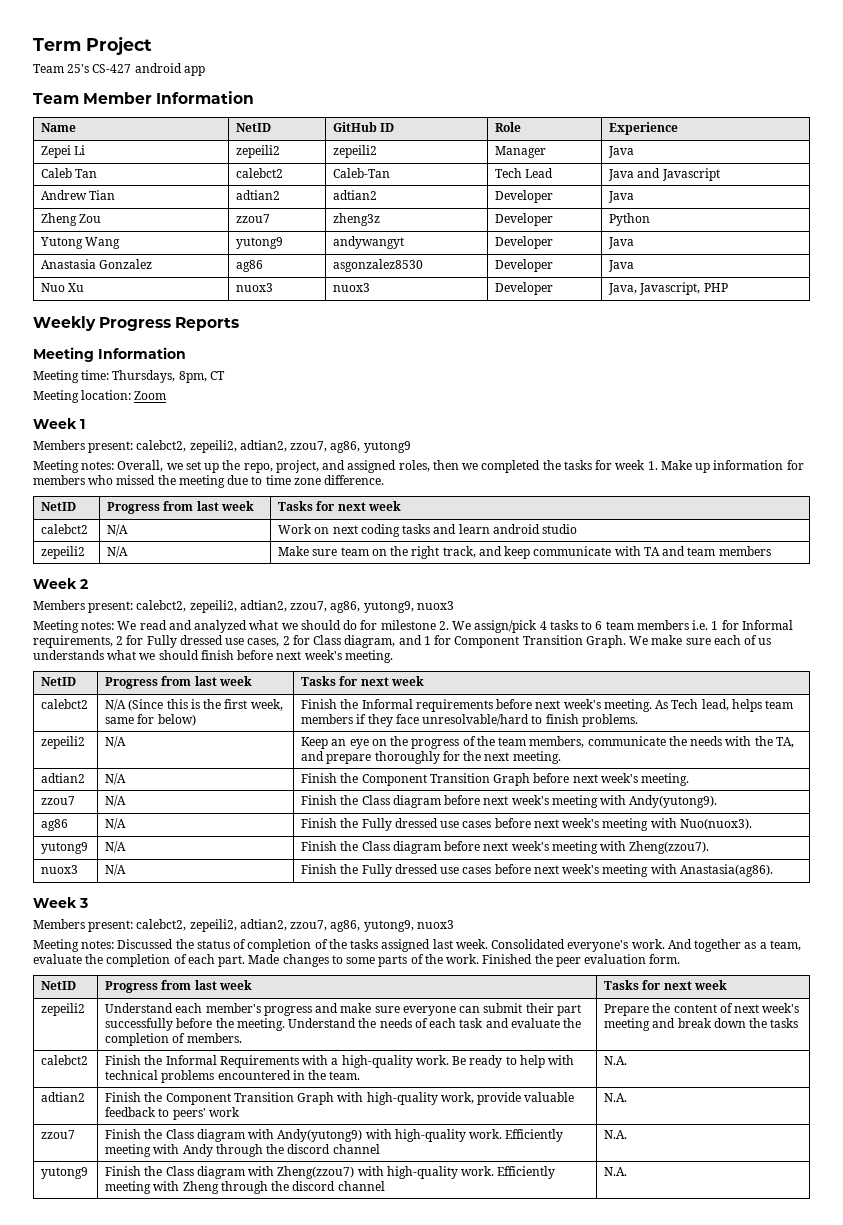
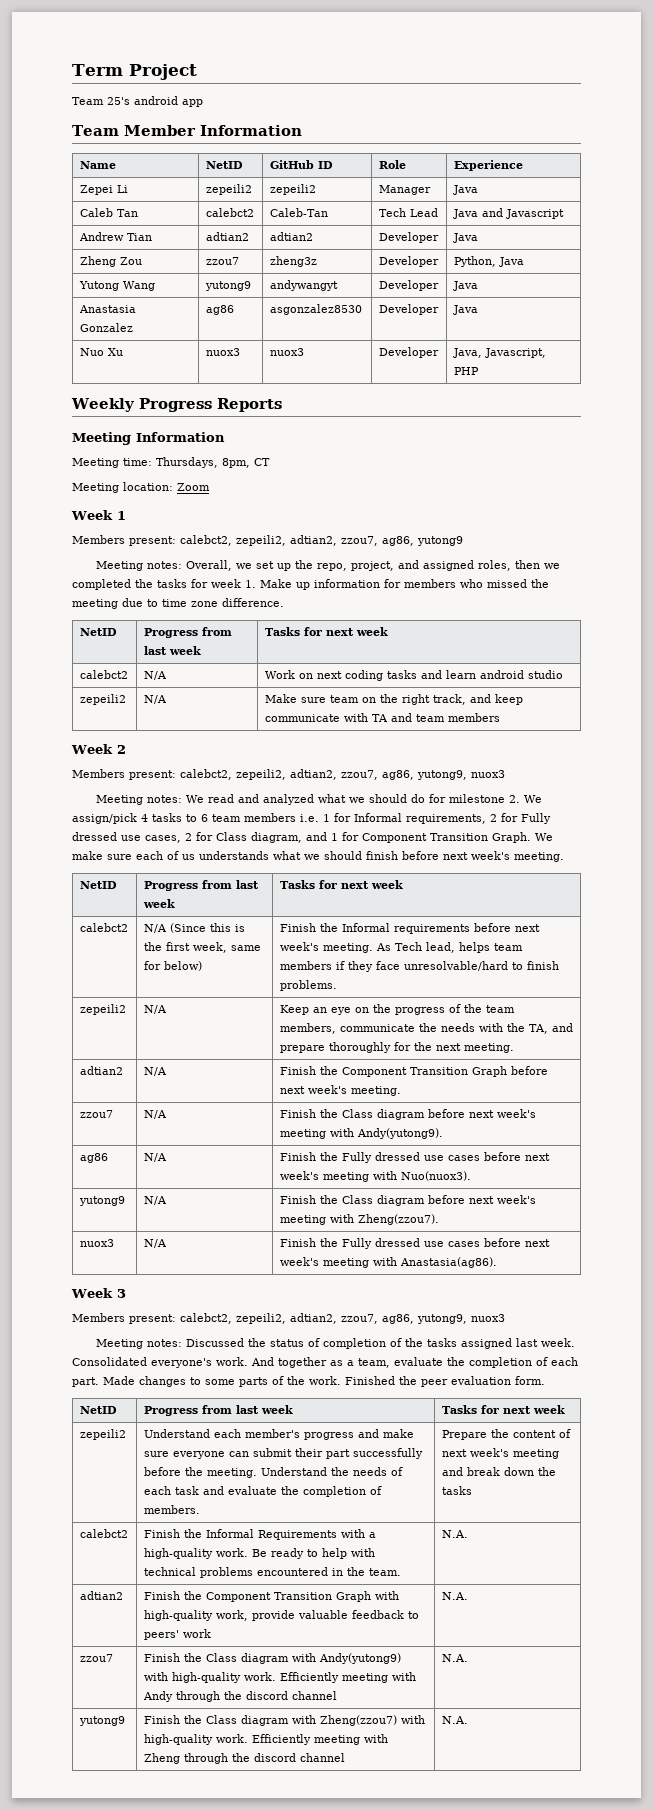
- Team 25's CS-427 android app
+ Team 25's android app
- Zheng Zou | zzou7 | zheng3z | Developer | Python
+ Zheng Zou | zzou7 | zheng3z | Developer | Python, Java

